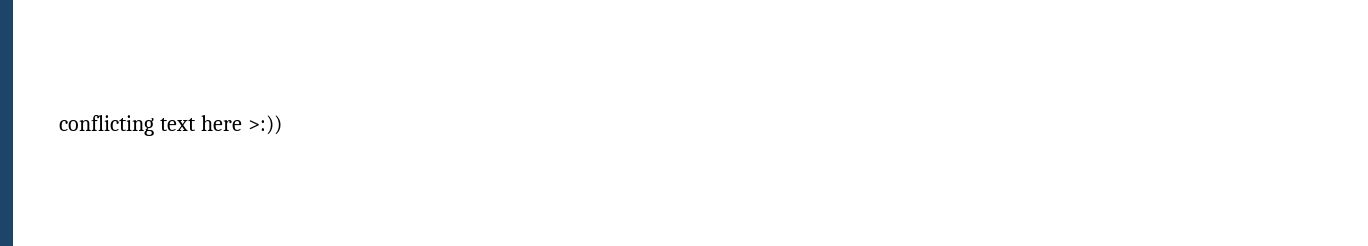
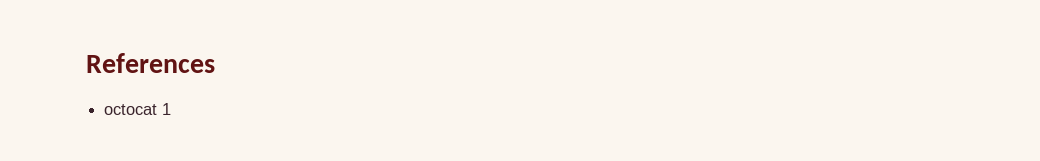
- conflicting text here >:))
+ References
+ octocat 1

